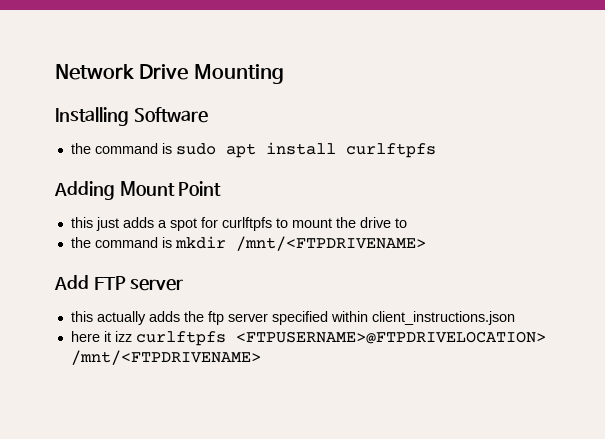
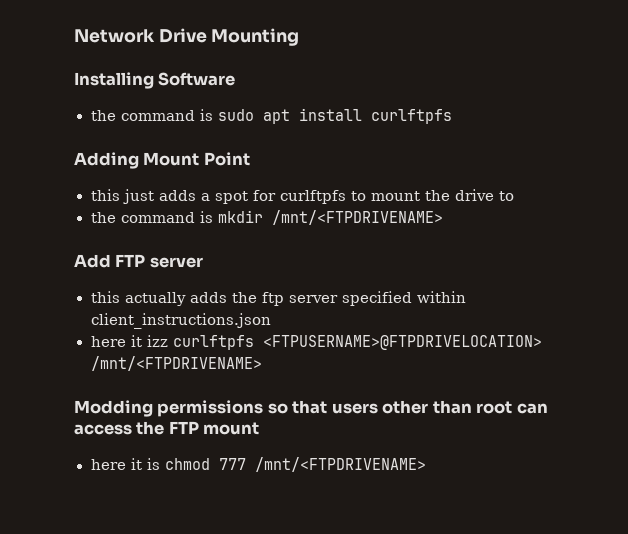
+ Modding permissions so that users other than root can access the FTP mount
+ here it is chmod 777 /mnt/<FTPDRIVENAME>

